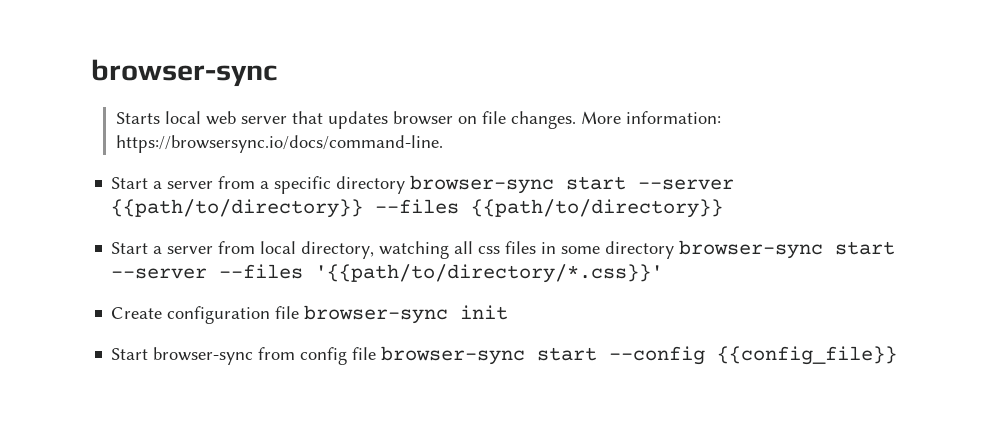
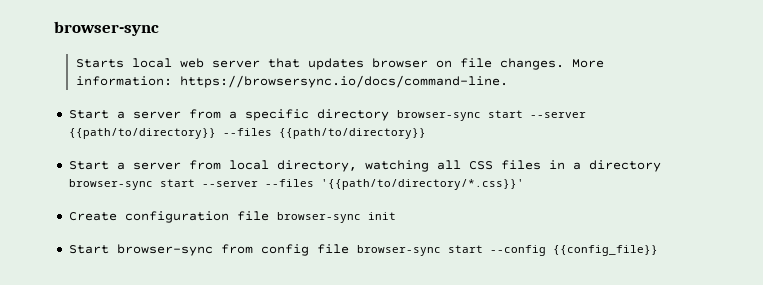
- Start a server from local directory, watching all css files in some directory browser-sync start --server --files '{{path/to/directory/*.css}}'
+ Start a server from local directory, watching all CSS files in a directory browser-sync start --server --files '{{path/to/directory/*.css}}'

